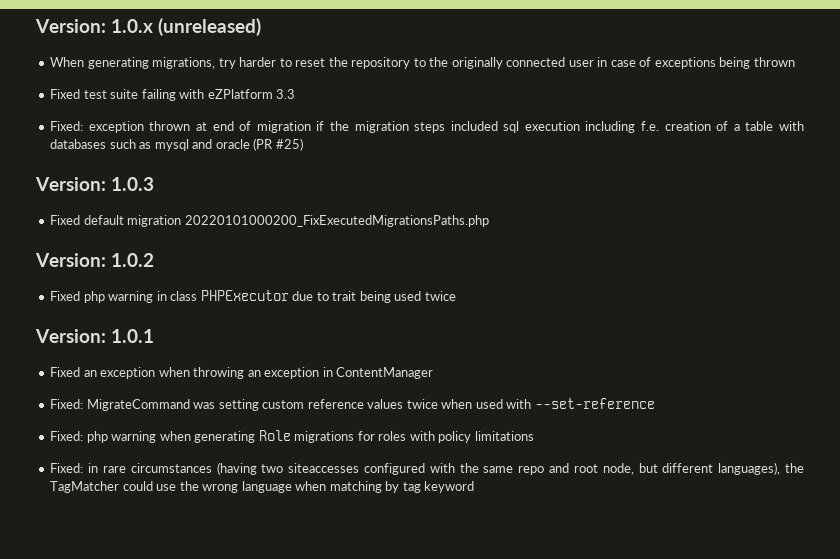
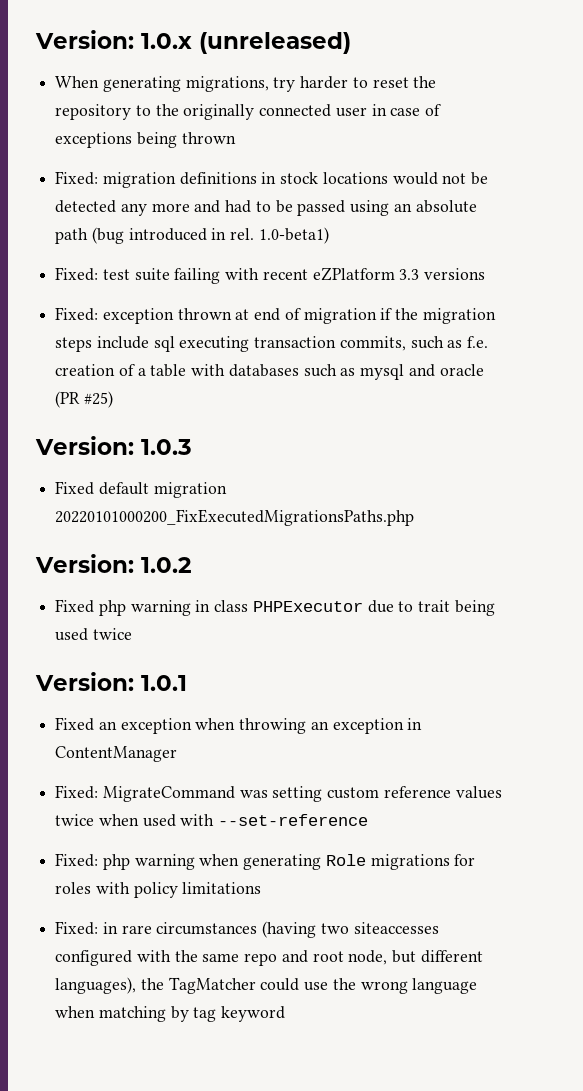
- Fixed test suite failing with eZPlatform 3.3
+ Fixed: migration definitions in stock locations would not be detected any more and had to be passed using an absolute path (bug introduced in rel. 1.0-beta1)
+ Fixed: test suite failing with recent eZPlatform 3.3 versions
- Fixed: exception thrown at end of migration if the migration steps included sql execution including f.e. creation of a table with databases such as mysql and oracle (PR #25)
+ Fixed: exception thrown at end of migration if the migration steps include sql executing transaction commits, such as f.e. creation of a table with databases such as mysql and oracle (PR #25)

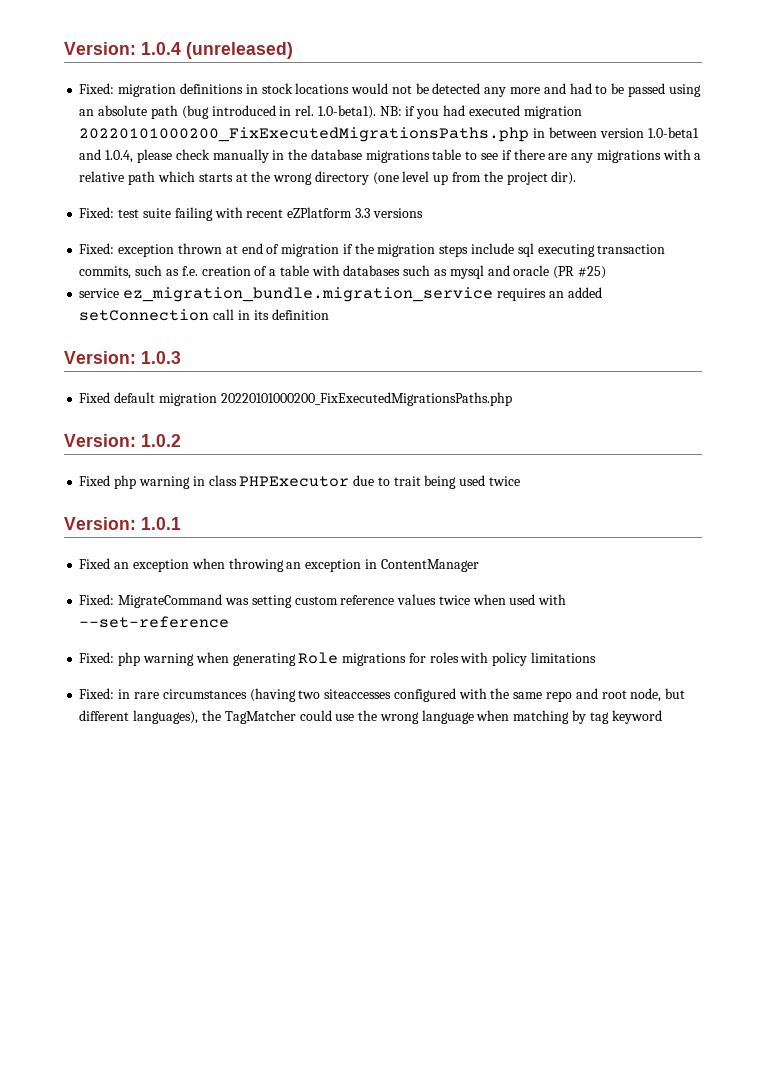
- Version: 1.0.x (unreleased)
+ Version: 1.0.4 (unreleased)
- When generating migrations, try harder to reset the repository to the originally connected user in case of exceptions being thrown
- 1.0-beta1)
+ 1.0-beta1). NB: if you had executed migration 20220101000200_FixExecutedMigrationsPaths.php in between version 1.0-beta1 and 1.0.4, please check manually in the database migrations table to see if there are any migrations with a relative path which starts at the wrong directory (one level up from the project dir).
+ service ez_migration_bundle.migration_service requires an added setConnection call in its definition

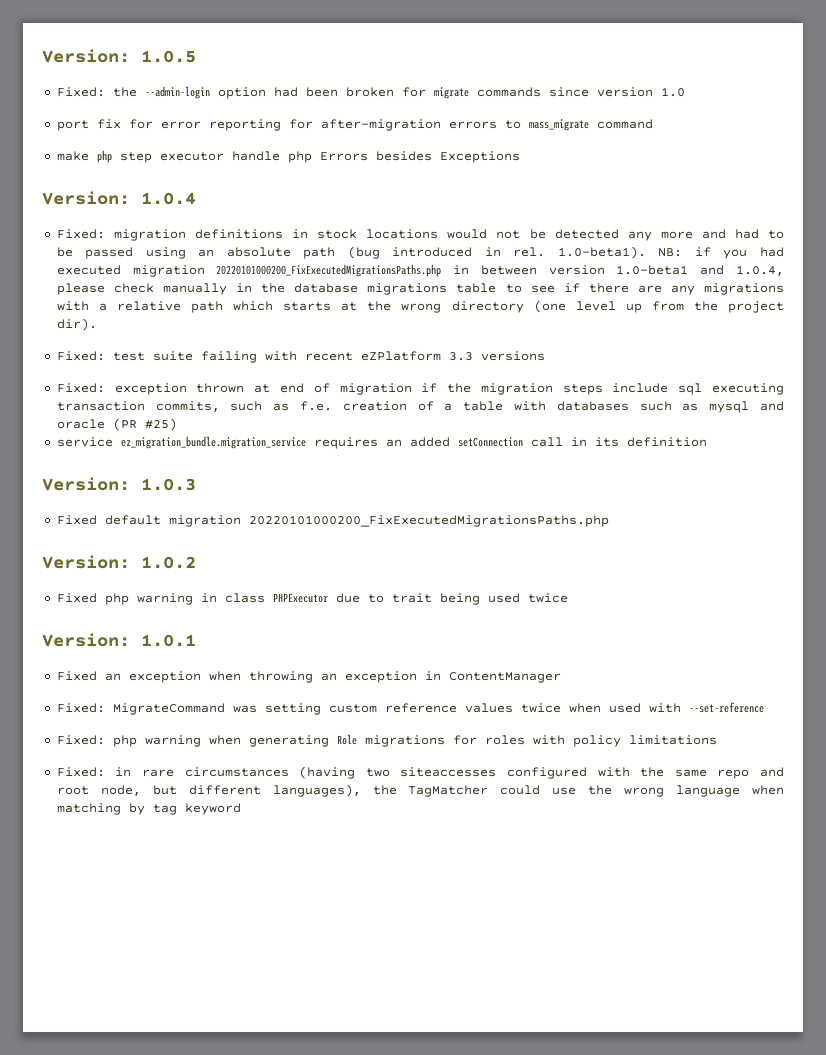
- Version: 1.0.4 (unreleased)
+ Version: 1.0.5
+ Fixed: the --admin-login option had been broken for migrate commands since version 1.0
+ port fix for error reporting for after-migration errors to mass_migrate command
+ make php step executor handle php Errors besides Exceptions
+ Version: 1.0.4

